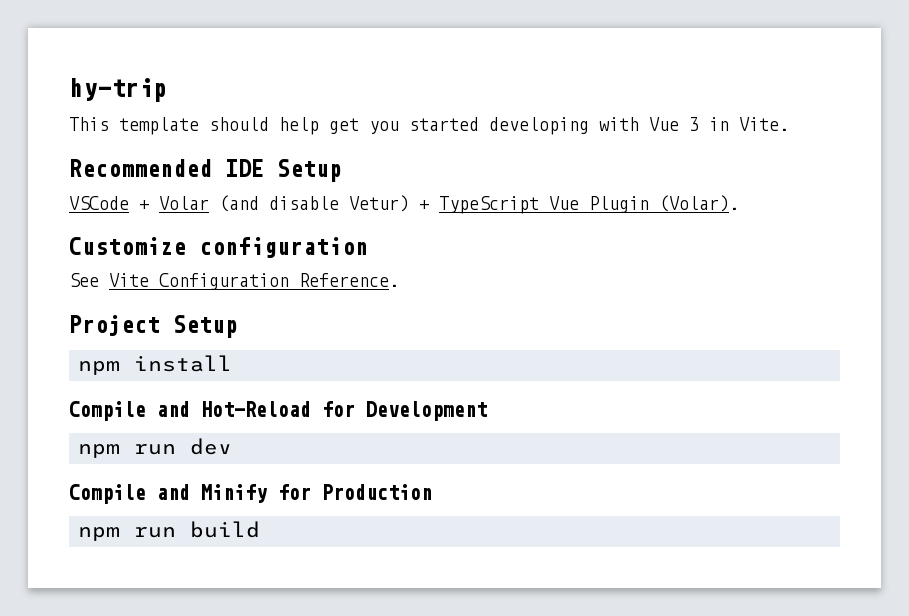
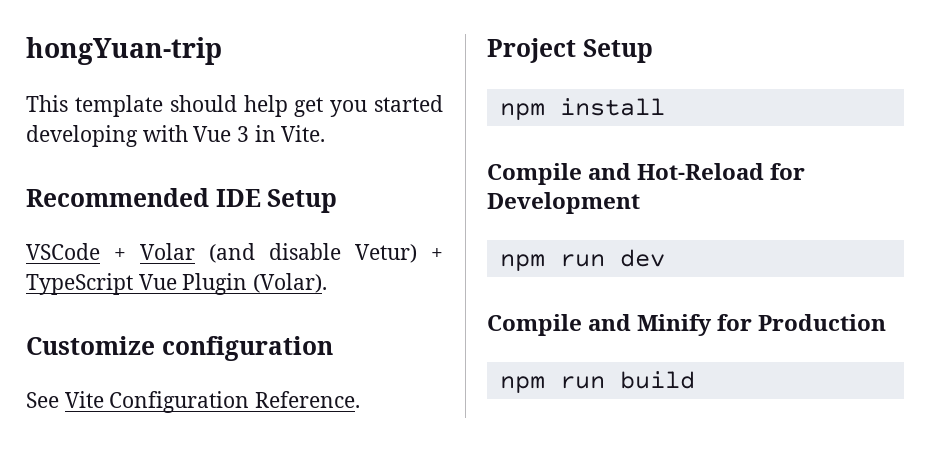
- hy-trip
+ hongYuan-trip

